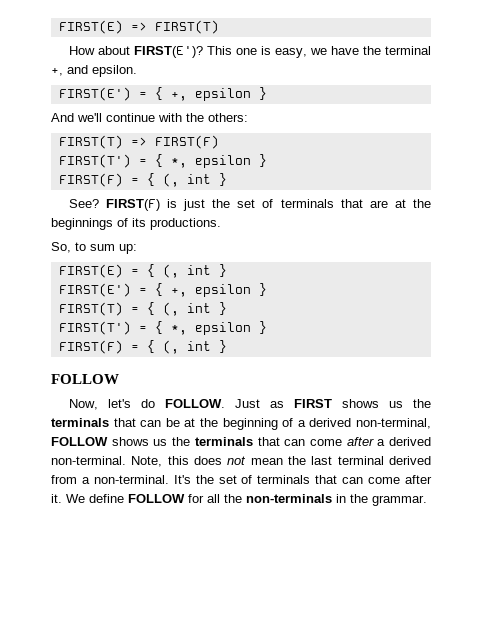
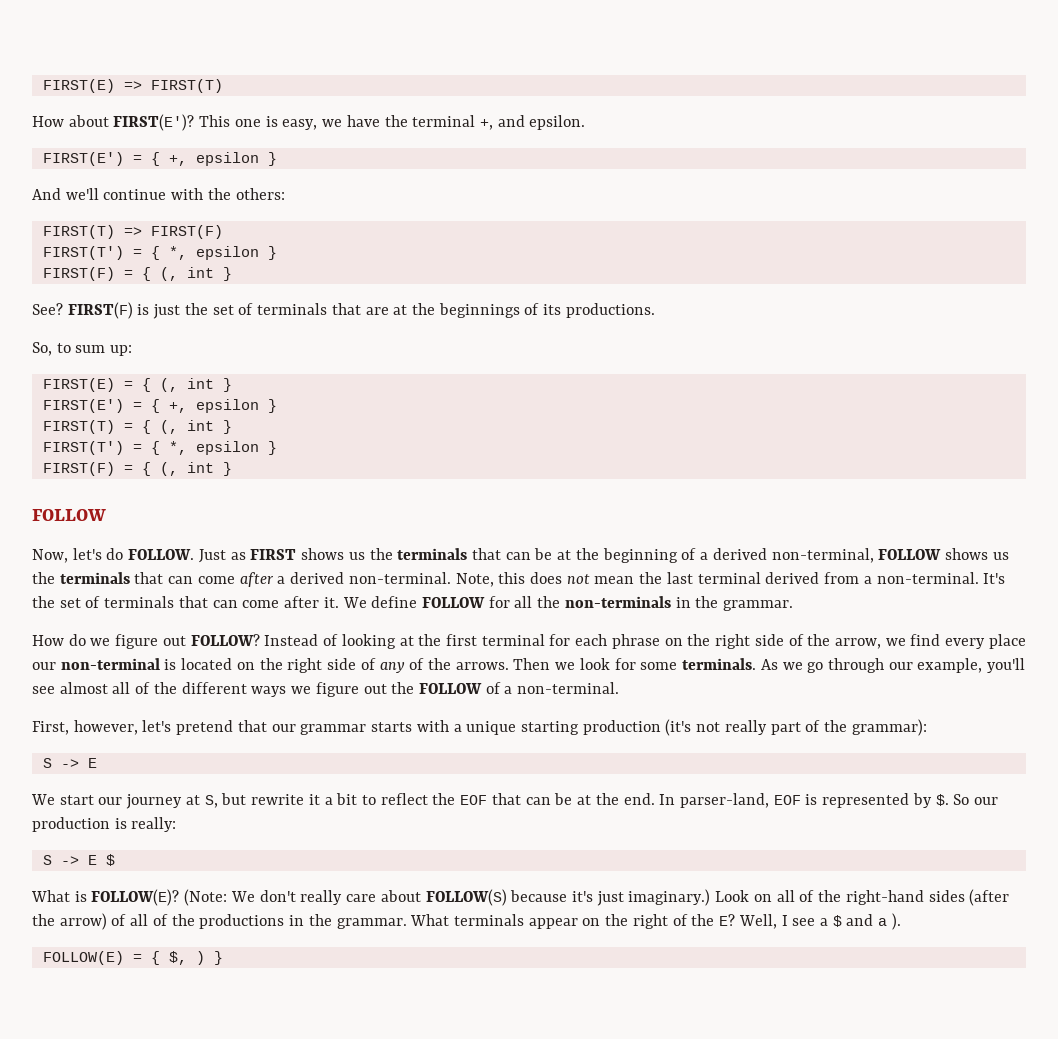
+ How do we figure out FOLLOW? Instead of looking at the first terminal for each phrase on the right side of the arrow, we find every place our non-terminal is located on the right side of any of the arrows. Then we look for some terminals. As we go through our example, you'll see almost all of the different ways we figure out the FOLLOW of a non-terminal.
+ First, however, let's pretend that our grammar starts with a unique starting production (it's not really part of the grammar):
+ S -> E
+ We start our journey at S, but rewrite it a bit to reflect the EOF that can be at the end. In parser-land, EOF is represented by $. So our production is really:
+ S -> E $
+ What is FOLLOW(E)? (Note: We don't really care about FOLLOW(S) because it's just imaginary.) Look on all of the right-hand sides (after the arrow) of all of the productions in the grammar. What terminals appear on the right of the E? Well, I see a $ and a ).
+ FOLLOW(E) = { $, ) }

